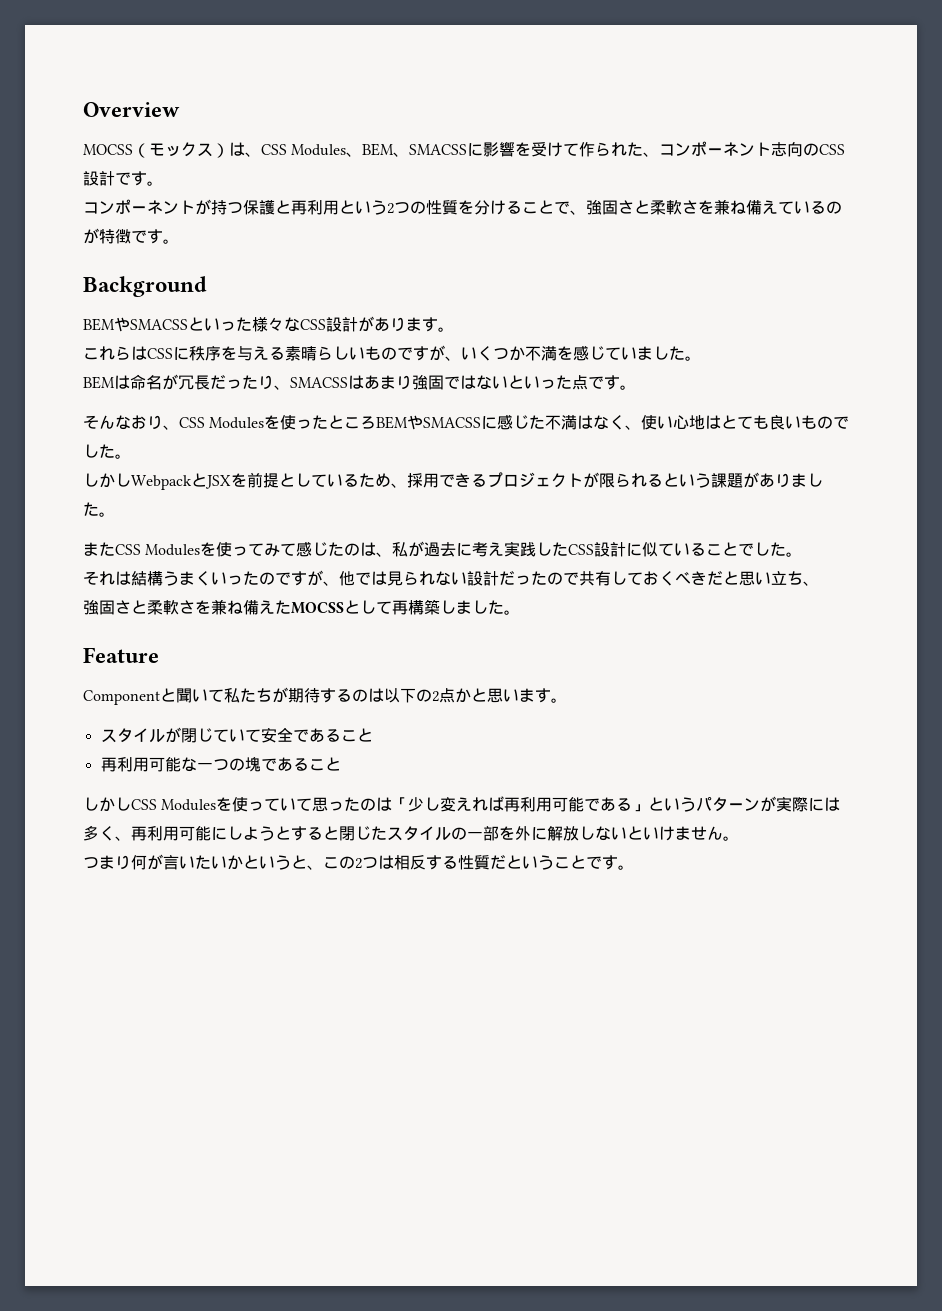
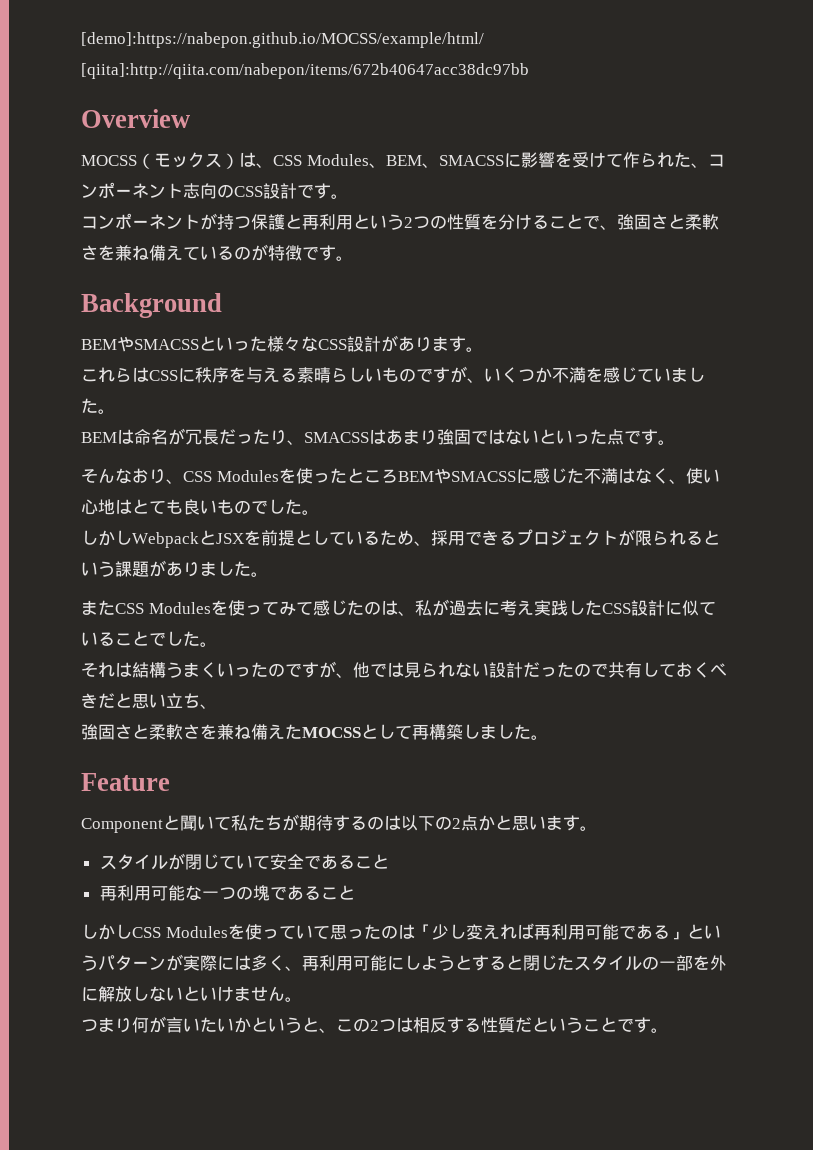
+ [demo]:https://nabepon.github.io/MOCSS/example/html/ [qiita]:http://qiita.com/nabepon/items/672b40647acc38dc97bb

